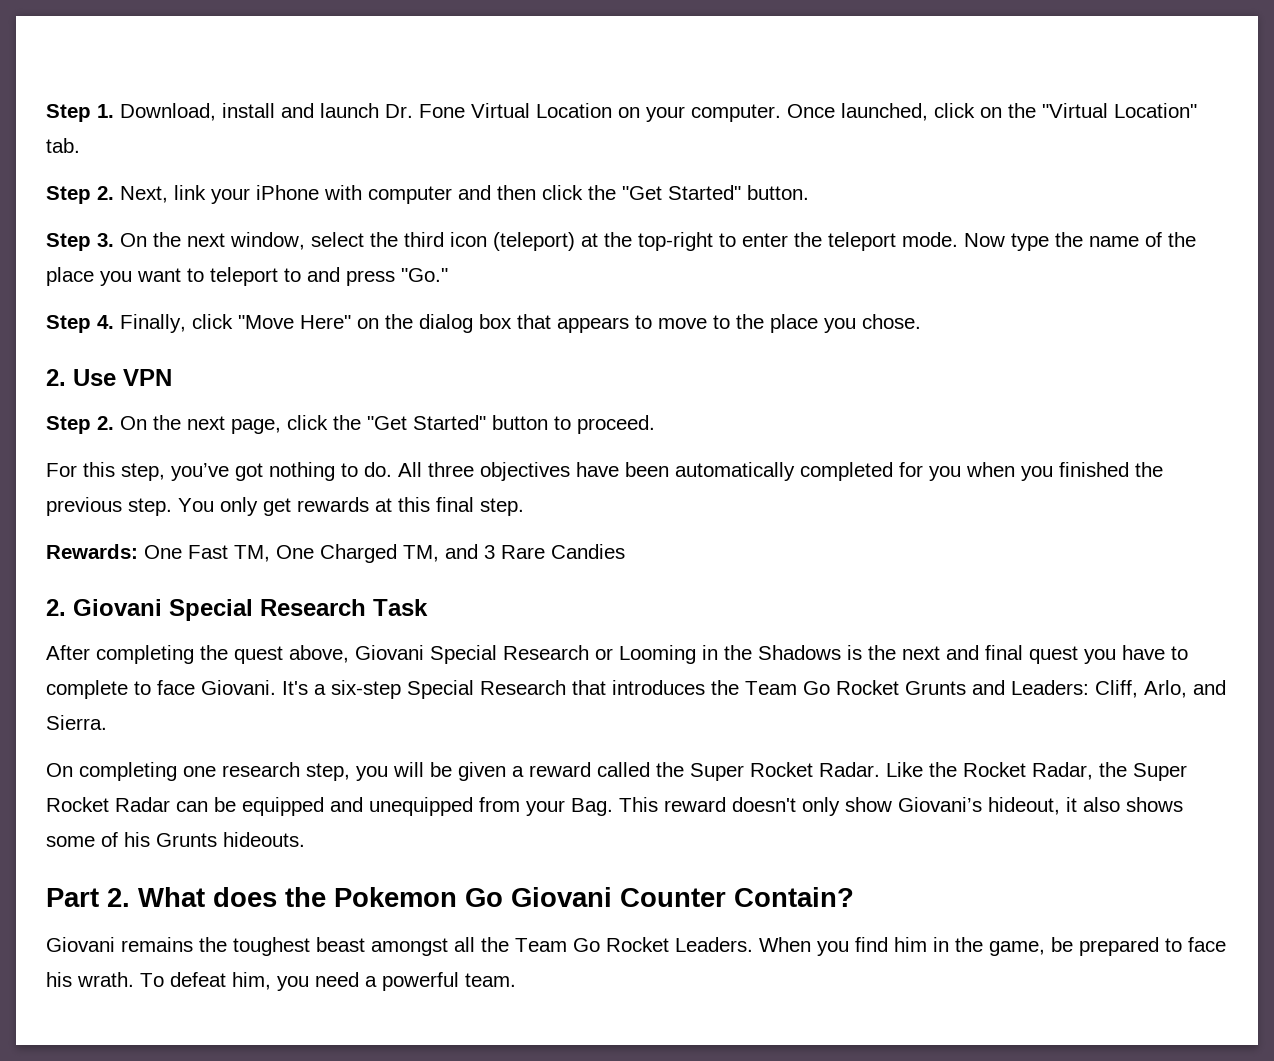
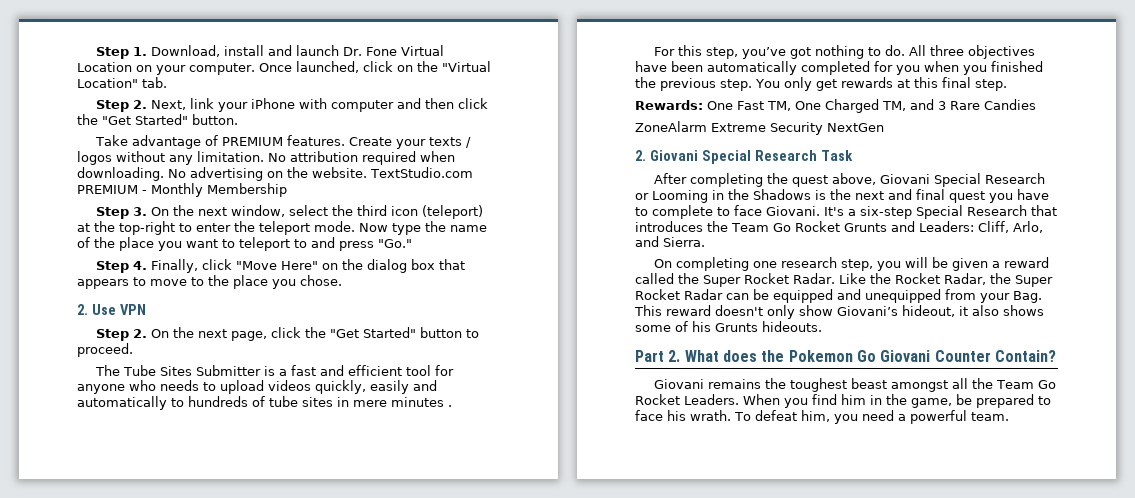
+ Take advantage of PREMIUM features. Create your texts / logos without any limitation. No attribution required when downloading. No advertising on the website. TextStudio.com PREMIUM - Monthly Membership
+ The Tube Sites Submitter is a fast and efficient tool for anyone who needs to upload videos quickly, easily and automatically to hundreds of tube sites in mere minutes .
+ ZoneAlarm Extreme Security NextGen

